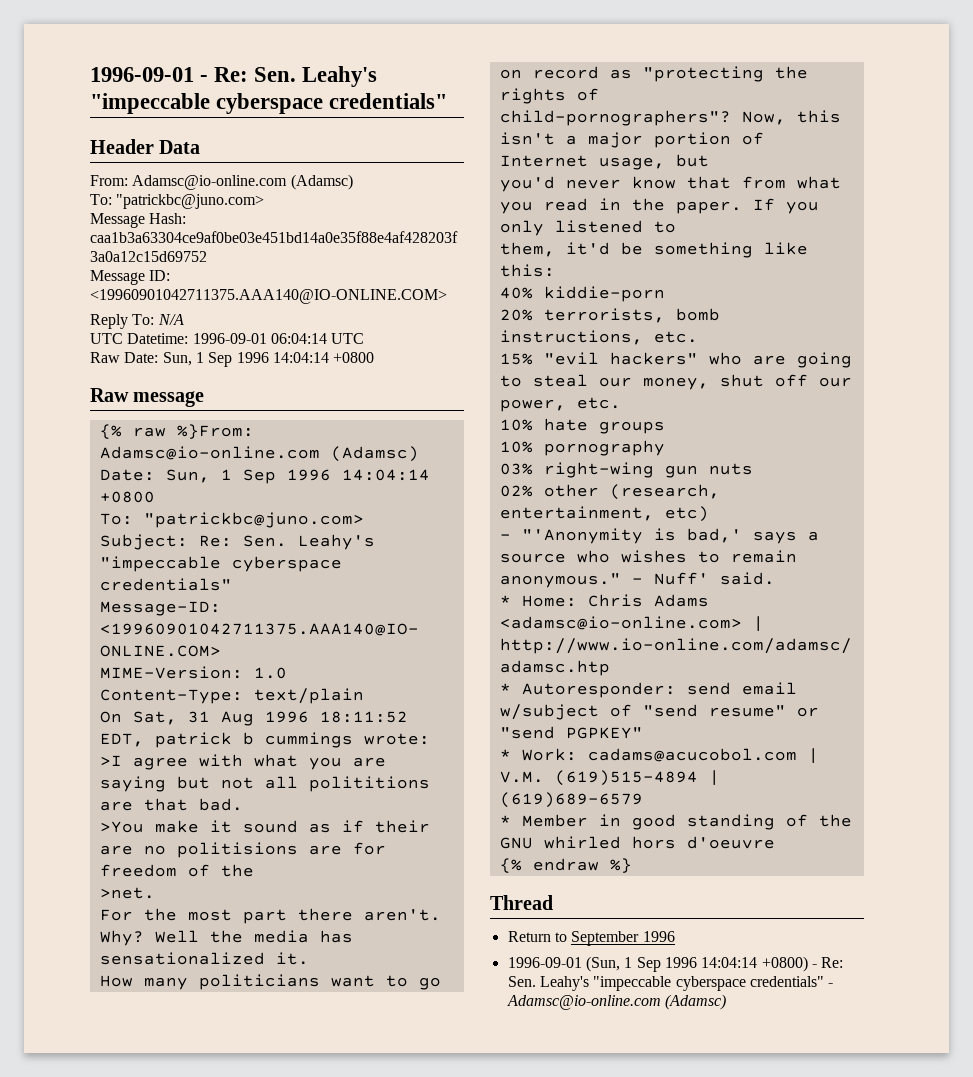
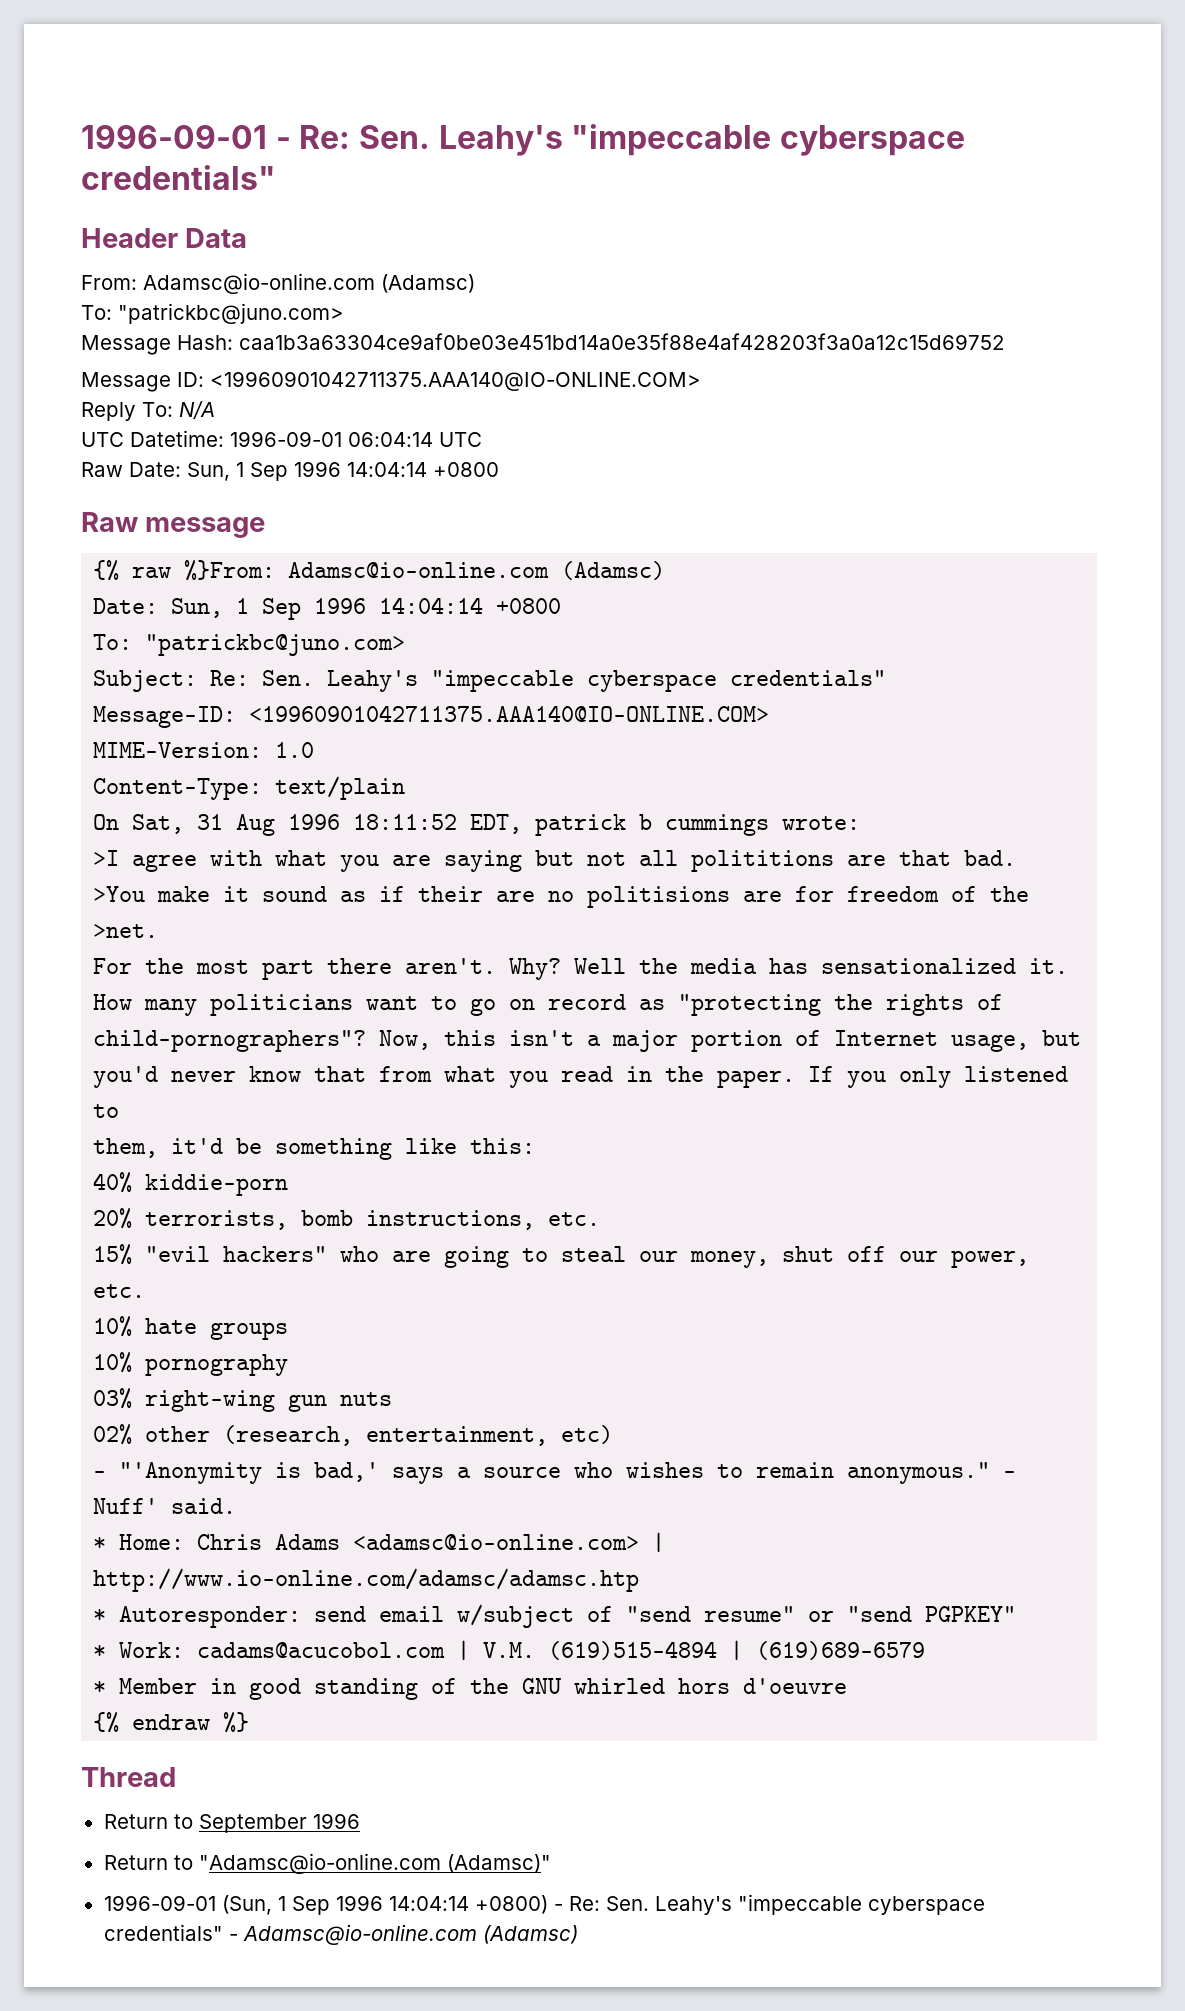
+ Return to "Adamsc@io-online.com (Adamsc)"

